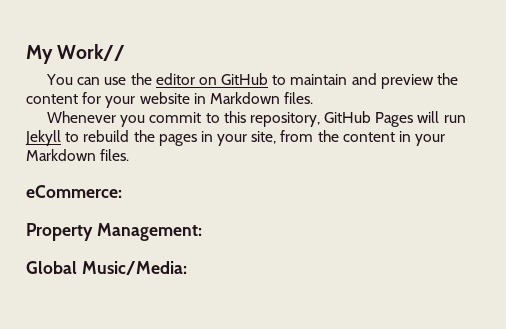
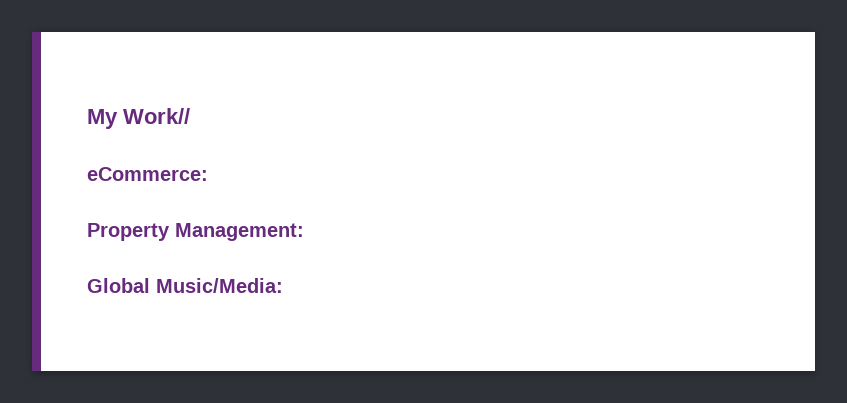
- You can use the editor on GitHub to maintain and preview the content for your website in Markdown files.
- Whenever you commit to this repository, GitHub Pages will run Jekyll to rebuild the pages in your site, from the content in your Markdown files.

